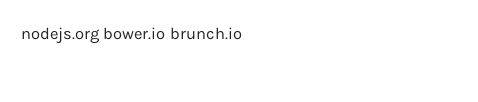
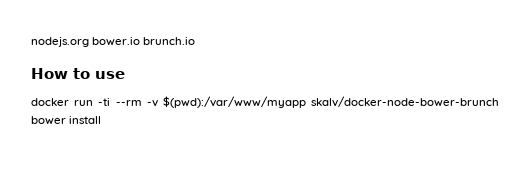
+ How to use
+ docker run -ti --rm -v $(pwd):/var/www/myapp skalv/docker-node-bower-brunch bower install

